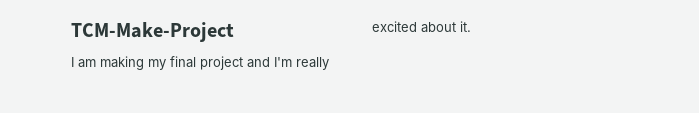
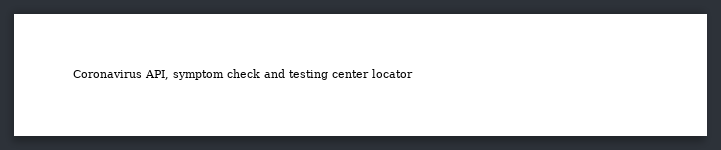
- TCM-Make-Project
- I am making my final project and I'm really excited about it.
+ Coronavirus API, symptom check and testing center locator

